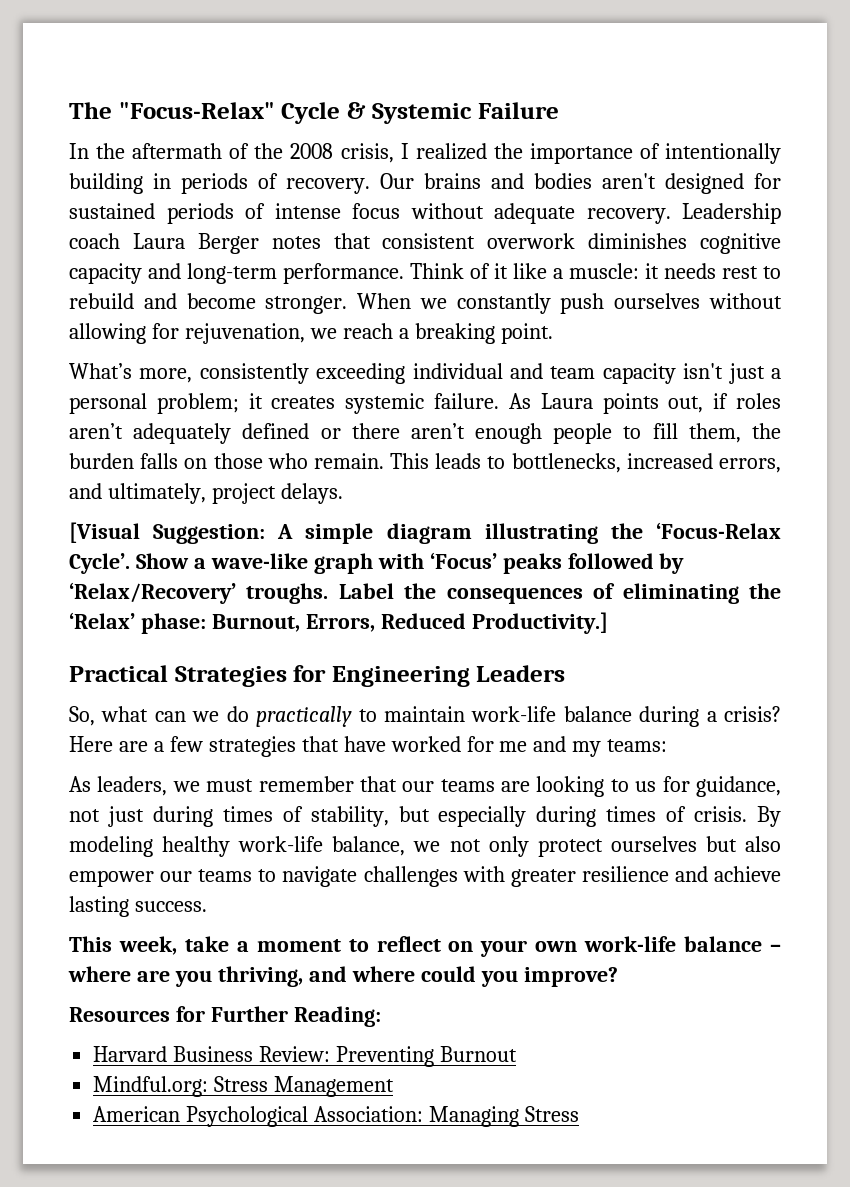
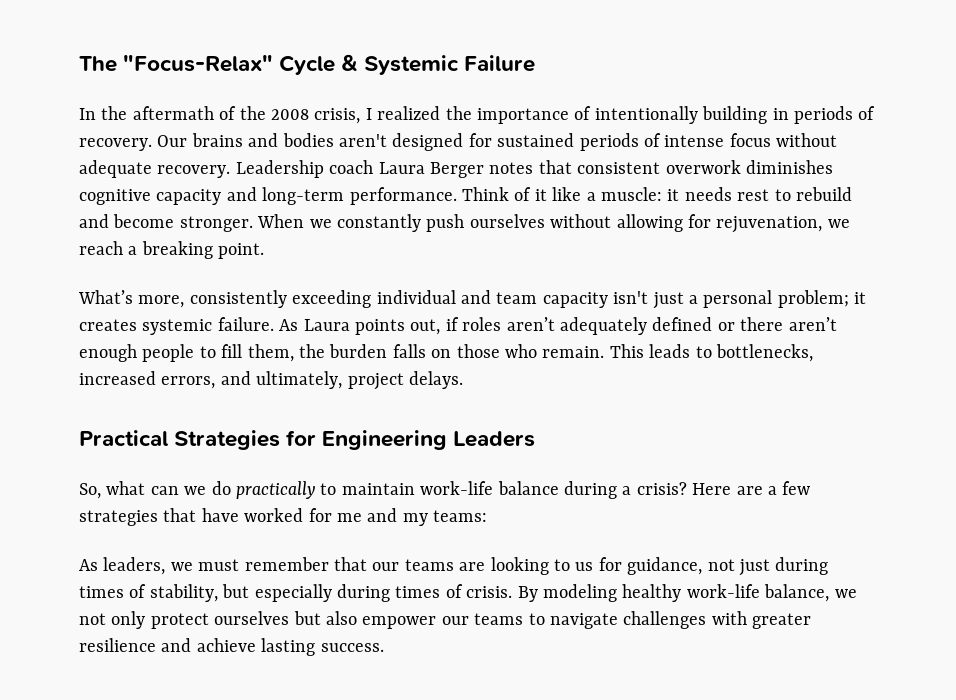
- [Visual Suggestion: A simple diagram illustrating the ‘Focus-Relax Cycle’. Show a wave-like graph with ‘Focus’ peaks followed by ‘Relax/Recovery’ troughs. Label the consequences of eliminating the ‘Relax’ phase: Burnout, Errors, Reduced Productivity.]
- This week, take a moment to reflect on your own work-life balance – where are you thriving, and where could you improve?
- Resources for Further Reading:
- Harvard Business Review: Preventing Burnout
- Mindful.org: Stress Management
- American Psychological Association: Managing Stress

